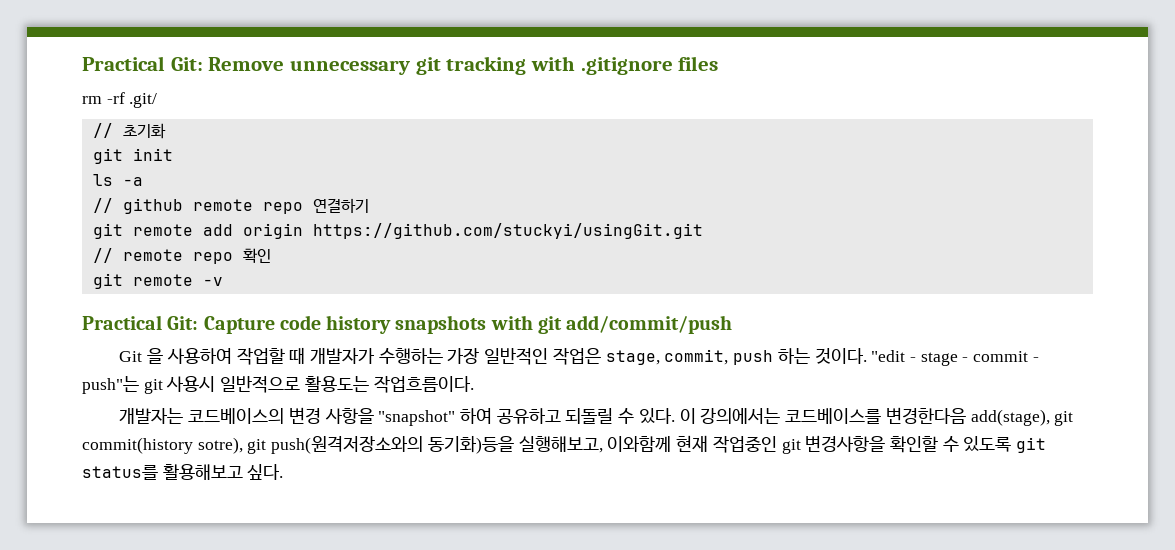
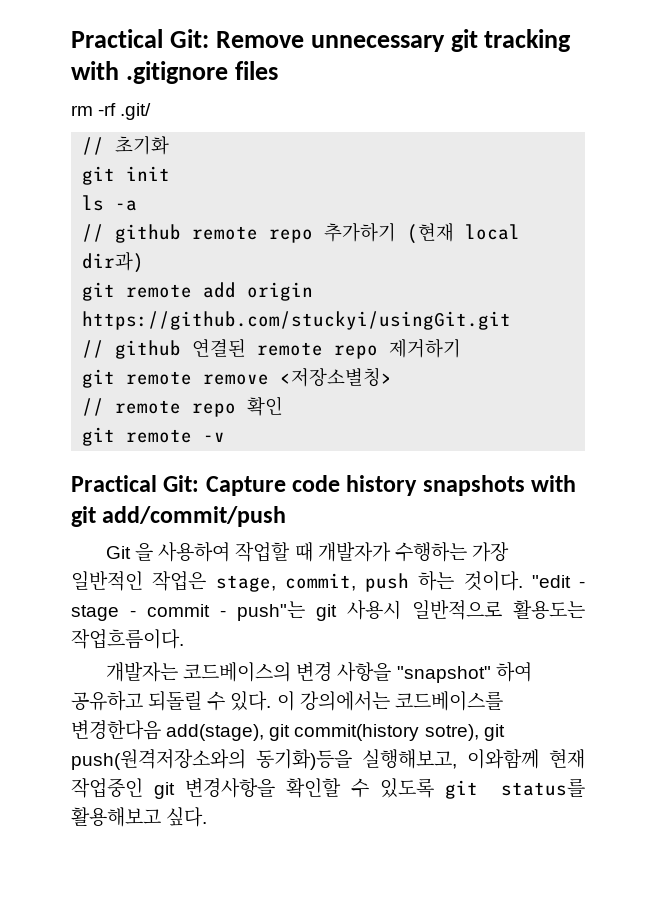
- // github remote repo 연결하기
+ // github remote repo 추가하기 (현재 local dir과)
+ // github 연결된 remote repo 제거하기
+ git remote remove <저장소별칭>

